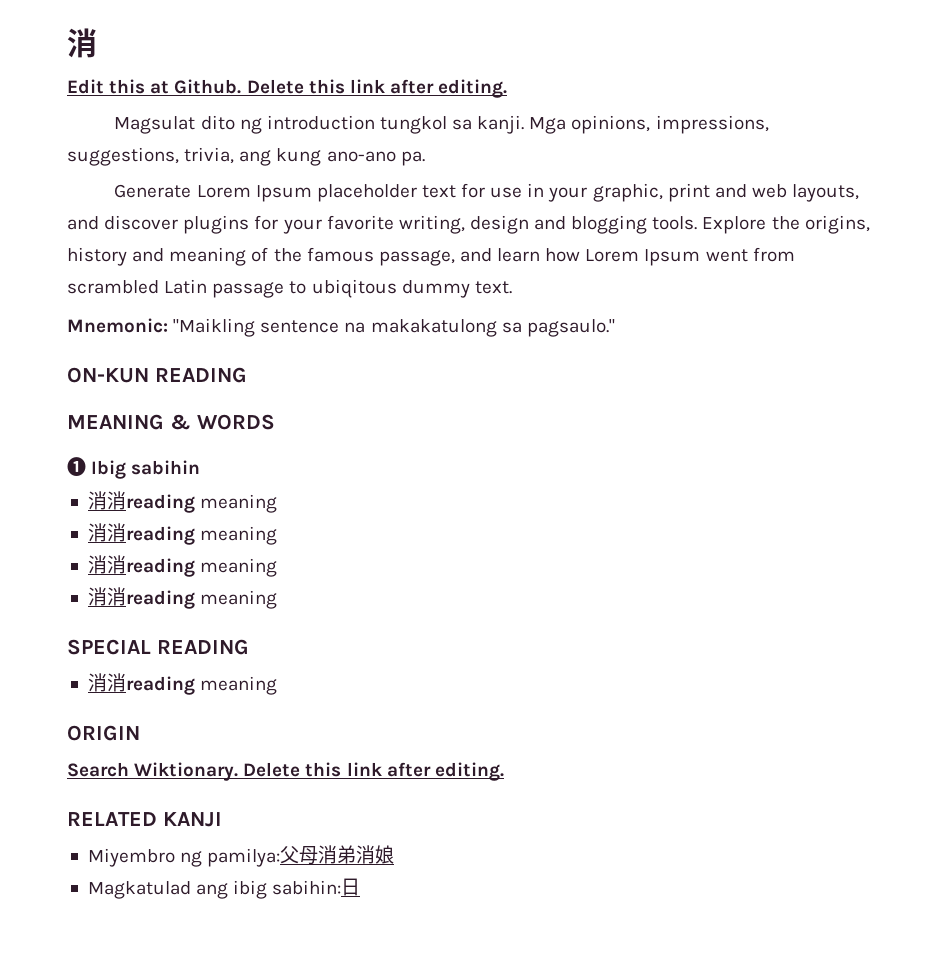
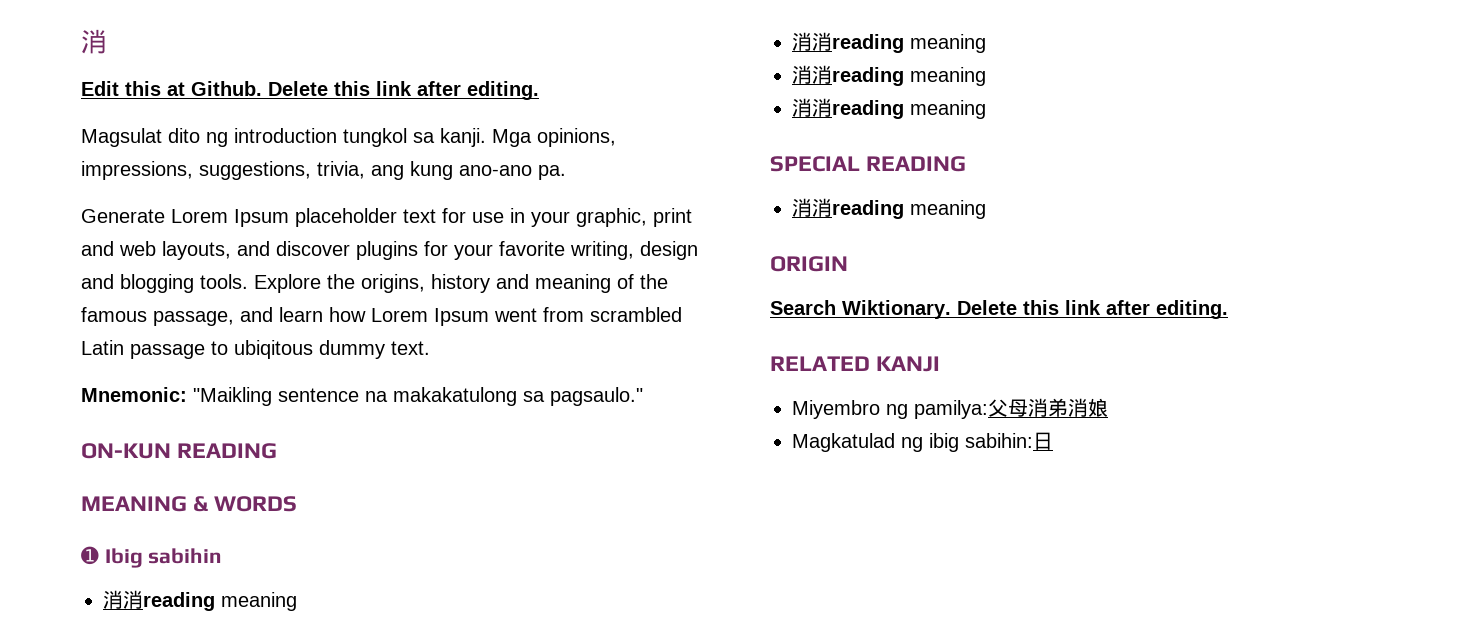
- Magkatulad ang ibig sabihin:日
+ Magkatulad ng ibig sabihin:日

